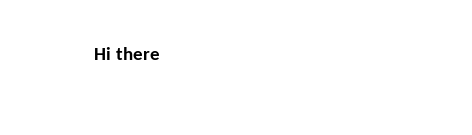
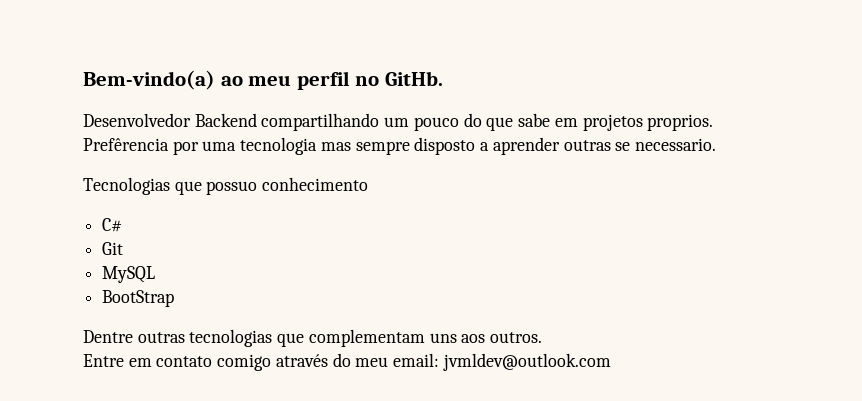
- Hi there
+ Bem-vindo(a) ao meu perfil no GitHb.
+ Desenvolvedor Backend compartilhando um pouco do que sabe em projetos proprios. Prefêrencia por uma tecnologia mas sempre disposto a aprender outras se necessario.
+ Tecnologias que possuo conhecimento
+ C#
+ Git
+ MySQL
+ BootStrap
+ Dentre outras tecnologias que complementam uns aos outros.
+ Entre em contato comigo através do meu email: jvmldev@outlook.com

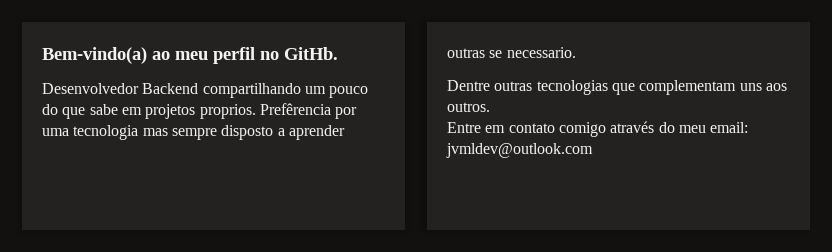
- Tecnologias que possuo conhecimento
- C#
- Git
- MySQL
- BootStrap

